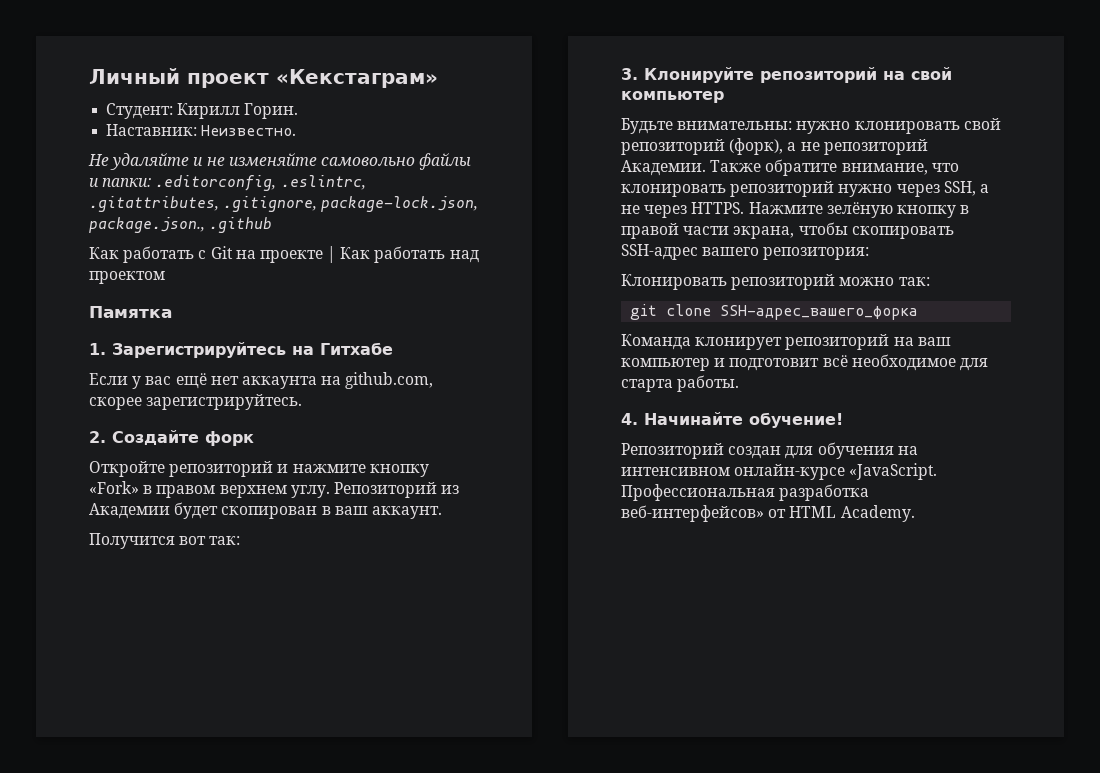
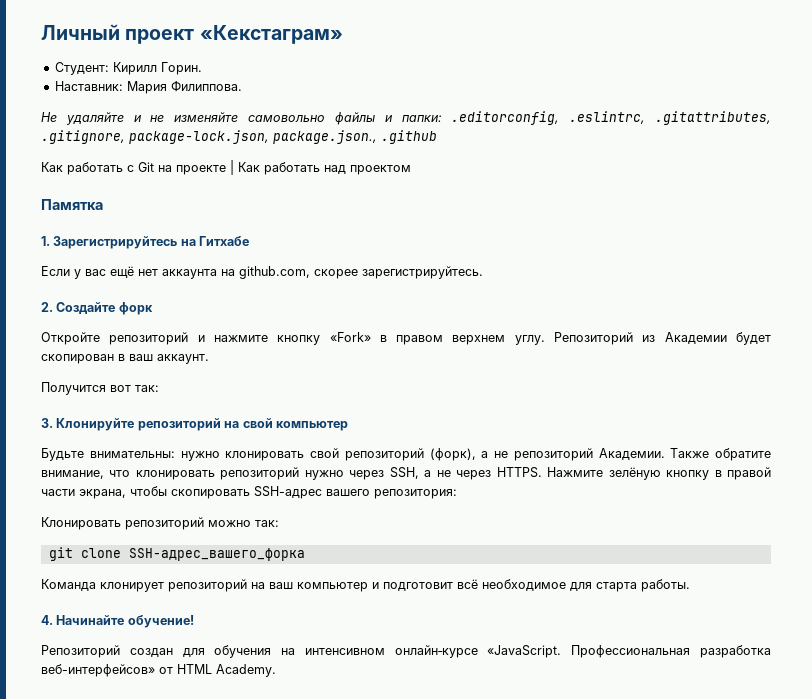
- Наставник: Неизвестно.
+ Наставник: Мария Филиппова.

